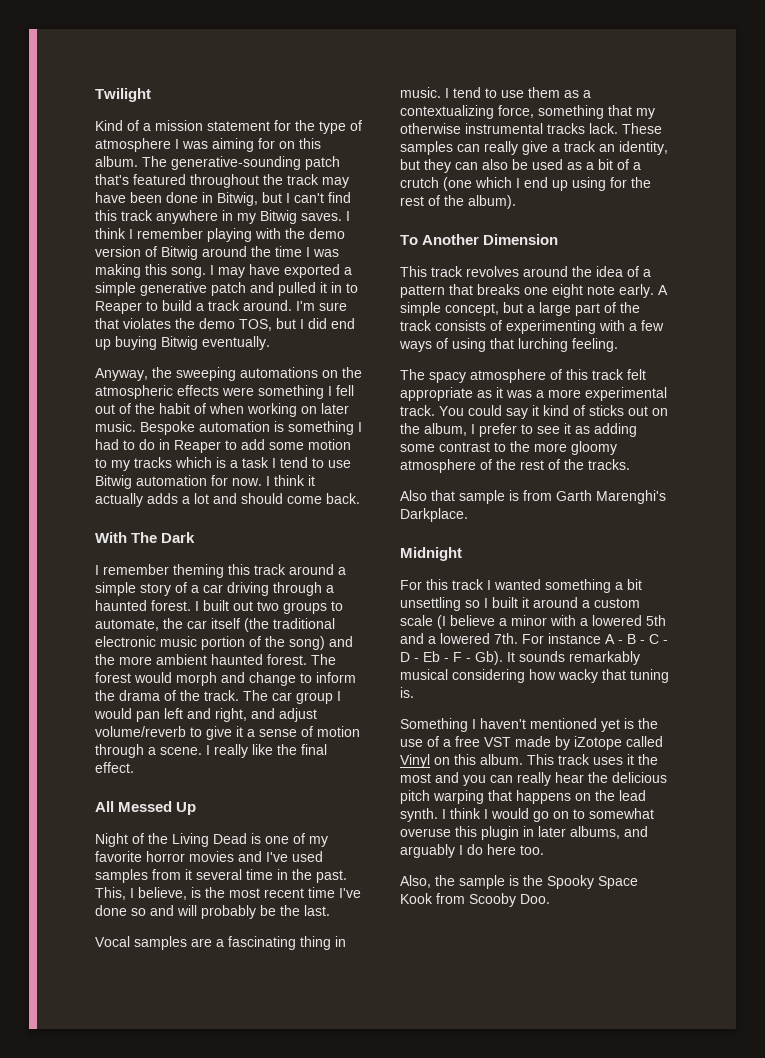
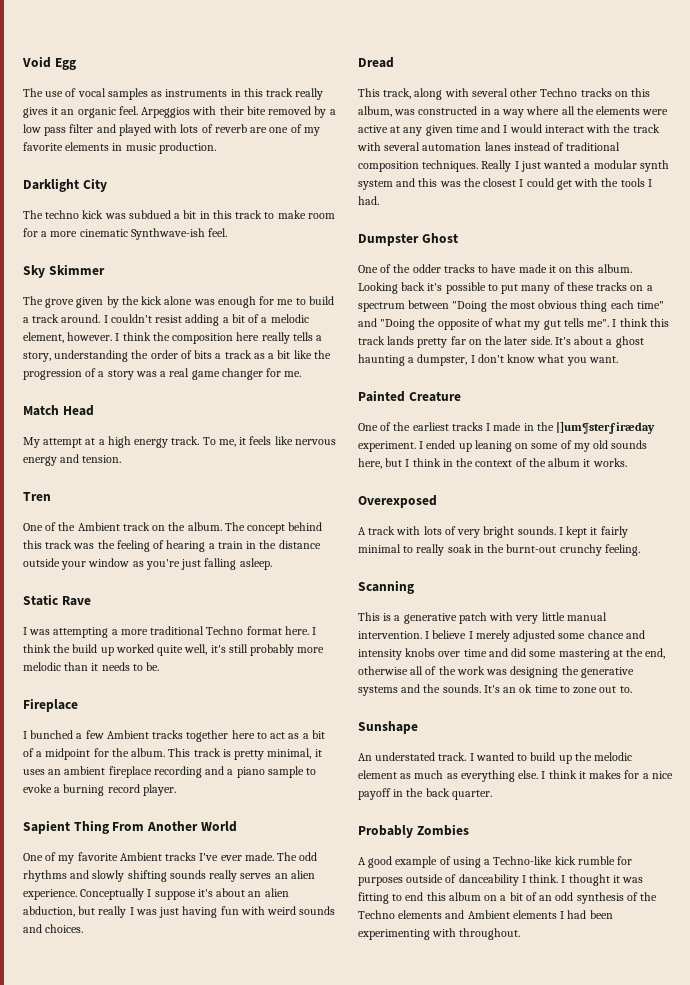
- Twilight
- Kind of a mission statement for the type of atmosphere I was aiming for on this album. The generative-sounding patch that's featured throughout the track may have been done in Bitwig, but I can't find this track anywhere in my Bitwig saves. I think I remember playing with the demo version of Bitwig around the time I was making this song. I may have exported a simple generative patch and pulled it in to Reaper to build a track around.
+ Void Egg
+ The use of vocal samples as instruments in this track really gives it an organic feel. Arpeggios with their bite removed by a low pass filter and played with lots of reverb are one of my favorite elements in music production.
+ Darklight City
+ The techno kick was subdued a bit in this track to make room for a more cinematic Synthwave-ish feel.
+ Sky Skimmer
+ The grove given by the kick alone was enough for me to build a track around.
- I'm sure that violates the demo TOS, but I did end up buying Bitwig eventually.
- Anyway, the sweeping automations on the atmospheric effects were something I fell out of the habit of when working on later music. Bespoke automation is something I had to do in Reaper to add some motion to my tracks which is a task I tend to use Bitwig automation for now. I think it actually adds a lot and should come back.
- With The Dark
- I remember theming this track around a simple story of a car driving through a haunted forest. I built out two groups to automate, the car itself (the traditional electronic music portion of the song) and the more ambient haunted forest. The forest would morph and change to inform the drama of the track. The car group I would pan left and right, and adjust volume/reverb to give it a sense of motion through a scene. I really like the final effect.
- All Messed Up
- Night of the Living Dead is one of my favorite horror movies and I've used samples from it several time in the past. This, I believe, is the most recent time I've done so and will probably be the last.
- Vocal samples are a fascinating thing in music. I tend to use them as a contextualizing force, something that my otherwise instrumental tracks lack. These samples can really give a track an identity, but they can also be used as a bit of a crutch (one which I end up using for the rest of the album).
- To Another Dimension
- This track revolves around the idea of a pattern that breaks one eight note early. A simple concept, but a large part of the track consists of experimenting with a few ways of using that lurching feeling.
- The spacy atmosphere of this track felt appropriate as it was a more experimental track. You could say it kind of sticks out on the album, I prefer to see it as adding some contrast to the more gloomy atmosphere of the rest of the tracks.
- Also that sample is from Garth Marenghi's Darkplace.
- Midnight
- For this track I wanted something a bit unsettling so I built it around a custom scale (I believe a minor with a lowered 5th and a lowered 7th. For instance A - B - C - D - Eb - F - Gb). It sounds remarkably musical considering how wacky that tuning is.
- Something I haven't mentioned yet is the use of a free VST made by iZotope called Vinyl on this album. This track uses it the most and you can really hear the delicious pitch warping that happens on the lead synth. I think I would go on to somewhat overuse this plugin in later albums, and arguably I do here too.
- Also, the sample is the Spooky Space Kook from Scooby Doo.
+ I couldn't resist adding a bit of a melodic element, however. I think the composition here really tells a story, understanding the order of bits a track as a bit like the progression of a story was a real game changer for me.
+ Match Head
+ My attempt at a high energy track. To me, it feels like nervous energy and tension.
+ Tren
+ One of the Ambient track on the album. The concept behind this track was the feeling of hearing a train in the distance outside your window as you're just falling asleep.
+ Static Rave
+ I was attempting a more traditional Techno format here. I think the build up worked quite well, it's still probably more melodic than it needs to be.
+ Fireplace
+ I bunched a few Ambient tracks together here to act as a bit of a midpoint for the album. This track is pretty minimal, it uses an ambient fireplace recording and a piano sample to evoke a burning record player.
+ Sapient Thing From Another World
+ One of my favorite Ambient tracks I've ever made. The odd rhythms and slowly shifting sounds really serves an alien experience. Conceptually I suppose it's about an alien abduction, but really I was just having fun with weird sounds and choices.
+ Dread
+ This track, along with several other Techno tracks on this album, was constructed in a way where all the elements were active at any given time and I would interact with the track with several automation lanes instead of traditional composition techniques. Really I just wanted a modular synth system and this was the closest I could get with the tools I had.
+ Dumpster Ghost
+ One of the odder tracks to have made it on this album. Looking back it's possible to put many of these tracks on a spectrum between "Doing the most obvious thing each time" and "Doing the opposite of what my gut tells me". I think this track lands pretty far on the later side. It's about a ghost haunting a dumpster, I don't know what you want.
+ Painted Creature
+ One of the earliest tracks I made in the |]um¶sterƒiræday experiment. I ended up leaning on some of my old sounds here, but I think in the context of the album it works.
+ Overexposed
+ A track with lots of very bright sounds. I kept it fairly minimal to really soak in the burnt-out crunchy feeling.
+ Scanning
+ This is a generative patch with very little manual intervention. I believe I merely adjusted some chance and intensity knobs over time and did some mastering at the end, otherwise all of the work was designing the generative systems and the sounds. It's an ok time to zone out to.
+ Sunshape
+ An understated track. I wanted to build up the melodic element as much as everything else. I think it makes for a nice payoff in the back quarter.
+ Probably Zombies
+ A good example of using a Techno-like kick rumble for purposes outside of danceability I think. I thought it was fitting to end this album on a bit of an odd synthesis of the Techno elements and Ambient elements I had been experimenting with throughout.

